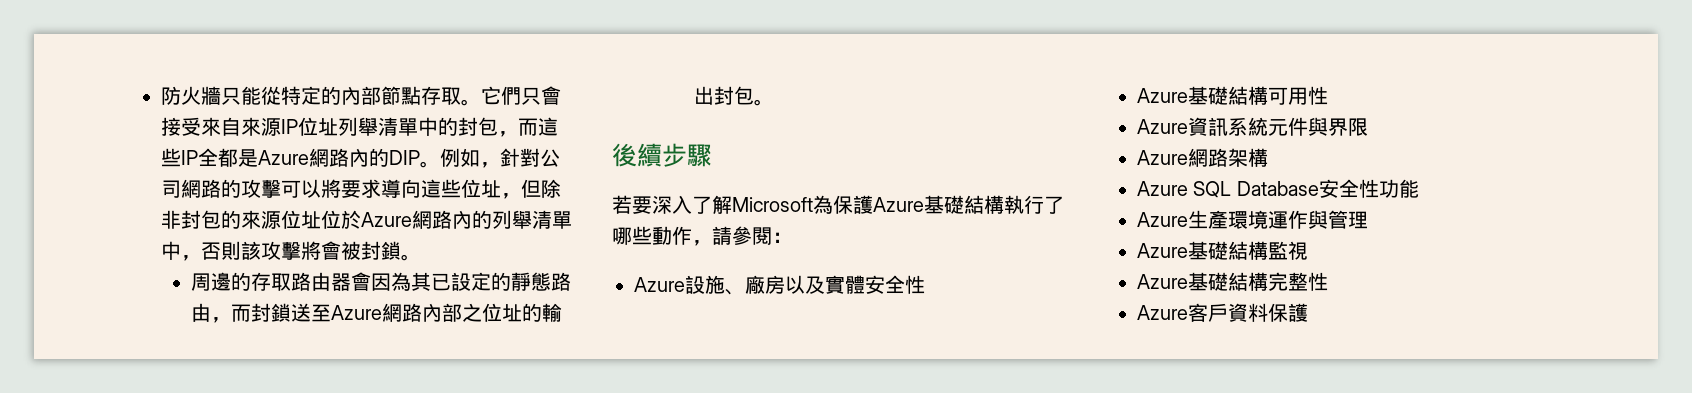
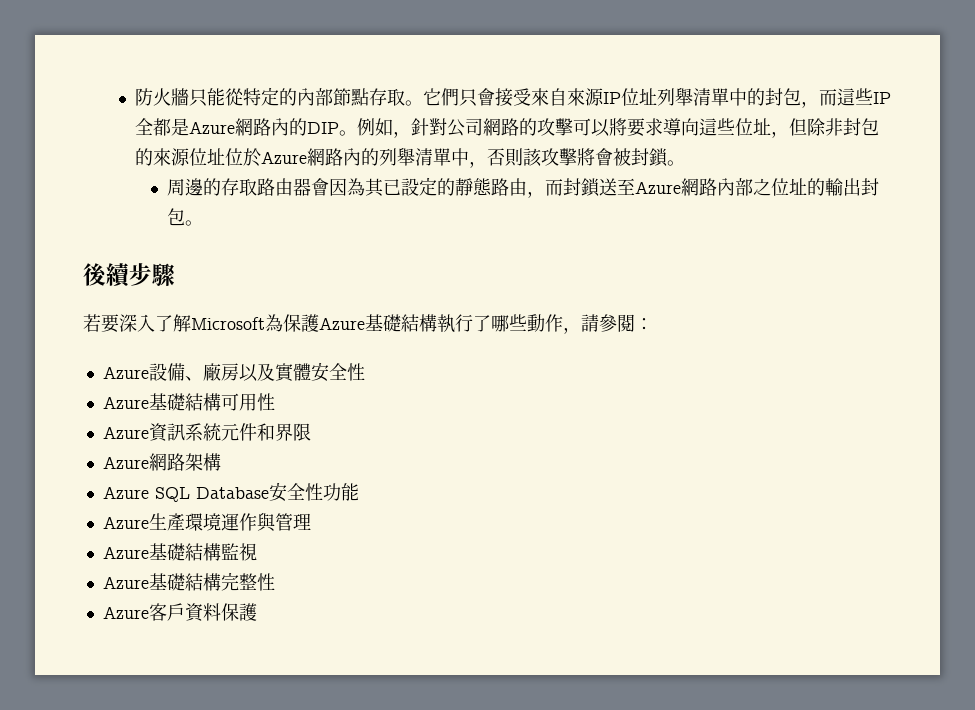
- Azure設施、廠房以及實體安全性
+ Azure設備、廠房以及實體安全性
- Azure資訊系統元件與界限
+ Azure資訊系統元件和界限

